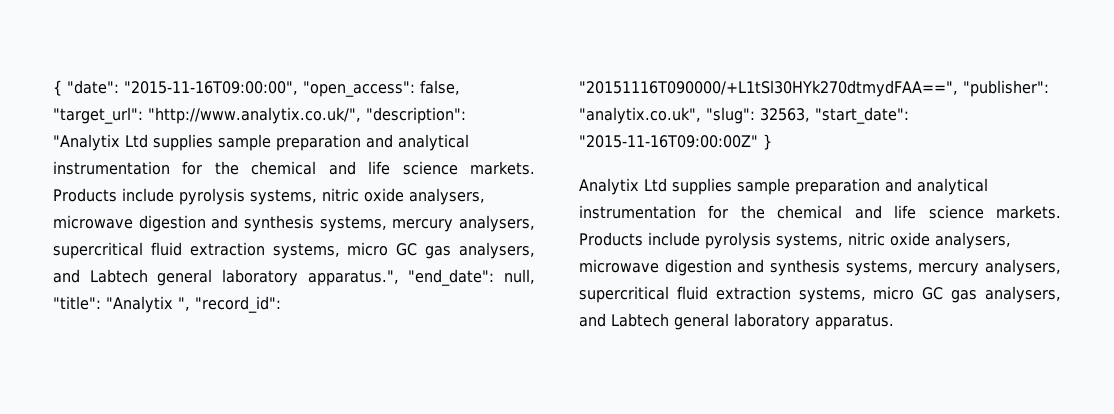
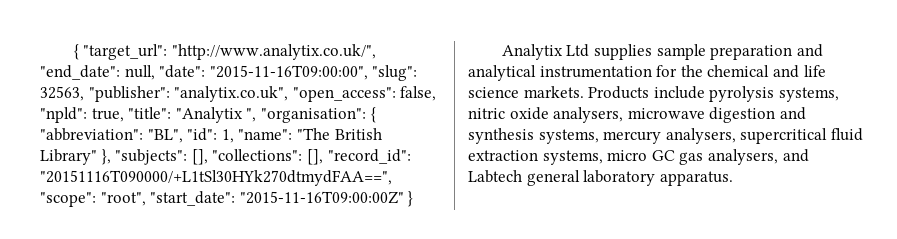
- { "date": "2015-11-16T09:00:00", "open_access": false, "target_url": "http://www.analytix.co.uk/", "description": "Analytix Ltd supplies sample preparation and analytical instrumentation for the chemical and life science markets. Products include pyrolysis systems, nitric oxide analysers, microwave digestion and synthesis systems, mercury analysers, supercritical fluid extraction systems, micro GC gas analysers, and Labtech general laboratory apparatus.", "end_date": null, "title": "Analytix ", "record_id": "20151116T090000/+L1tSl30HYk270dtmydFAA==", "publisher": "analytix.co.uk", "slug": 32563, "start_date": "2015-11-16T09:00:00Z" }
+ { "target_url": "http://www.analytix.co.uk/", "end_date": null, "date": "2015-11-16T09:00:00", "slug": 32563, "publisher": "analytix.co.uk", "open_access": false, "npld": true, "title": "Analytix ", "organisation": { "abbreviation": "BL", "id": 1, "name": "The British Library" }, "subjects": [], "collections": [], "record_id": "20151116T090000/+L1tSl30HYk270dtmydFAA==", "scope": "root", "start_date": "2015-11-16T09:00:00Z" }

